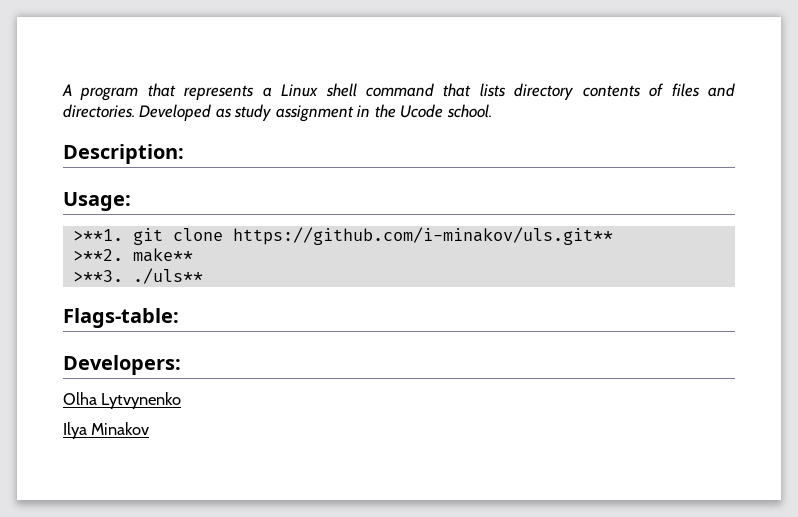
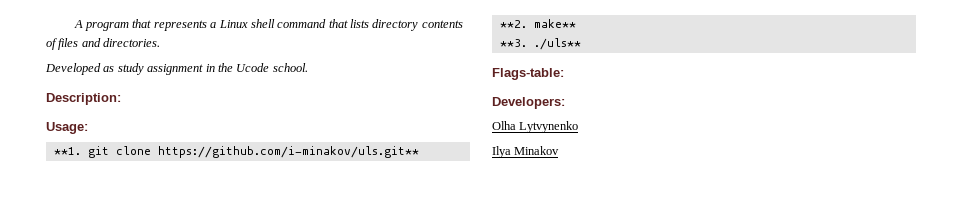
- A program that represents a Linux shell command that lists directory contents of files and directories. Developed as study assignment in the Ucode school.
+ A program that represents a Linux shell command that lists directory contents of files and directories.
+ Developed as study assignment in the Ucode school.
- >**1. git clone https://github.com/i-minakov/uls.git**
+ **1. git clone https://github.com/i-minakov/uls.git**
- >**2. make**
+ **2. make**
- >**3. ./uls**
+ **3. ./uls**

